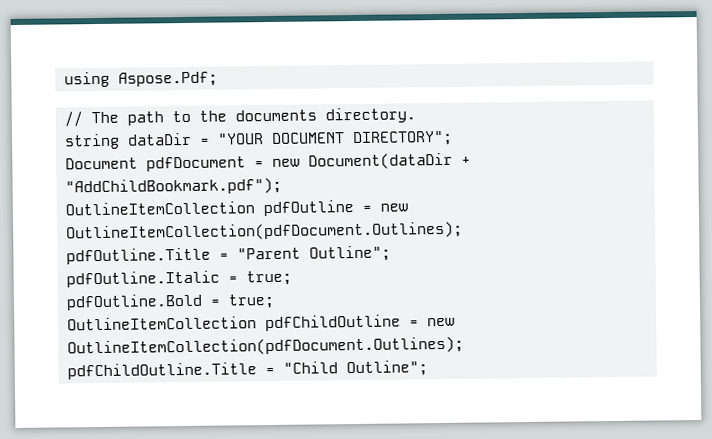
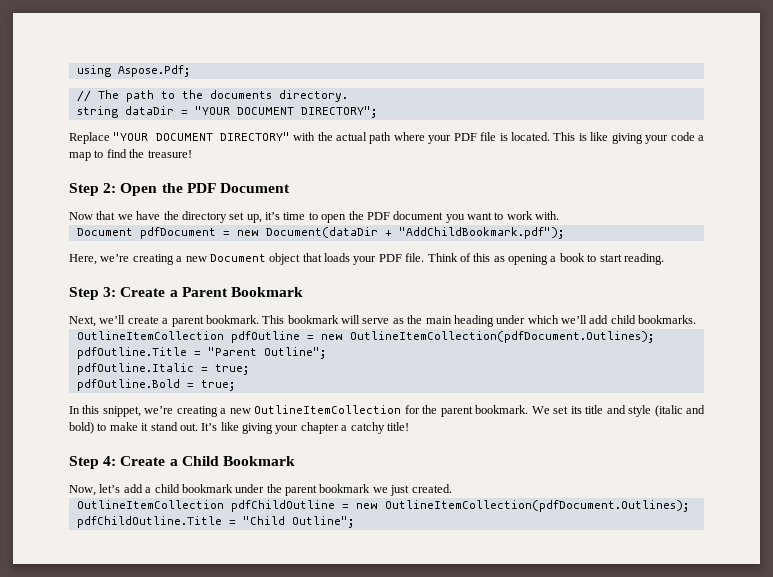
+ Replace "YOUR DOCUMENT DIRECTORY" with the actual path where your PDF file is located. This is like giving your code a map to find the treasure!
+ Step 2: Open the PDF Document
+ Now that we have the directory set up, it’s time to open the PDF document you want to work with.
+ Here, we’re creating a new Document object that loads your PDF file. Think of this as opening a book to start reading.
+ Step 3: Create a Parent Bookmark
+ Next, we’ll create a parent bookmark. This bookmark will serve as the main heading under which we’ll add child bookmarks.
+ In this snippet, we’re creating a new OutlineItemCollection for the parent bookmark. We set its title and style (italic and bold) to make it stand out. It’s like giving your chapter a catchy title!
+ Step 4: Create a Child Bookmark
+ Now, let’s add a child bookmark under the parent bookmark we just created.

